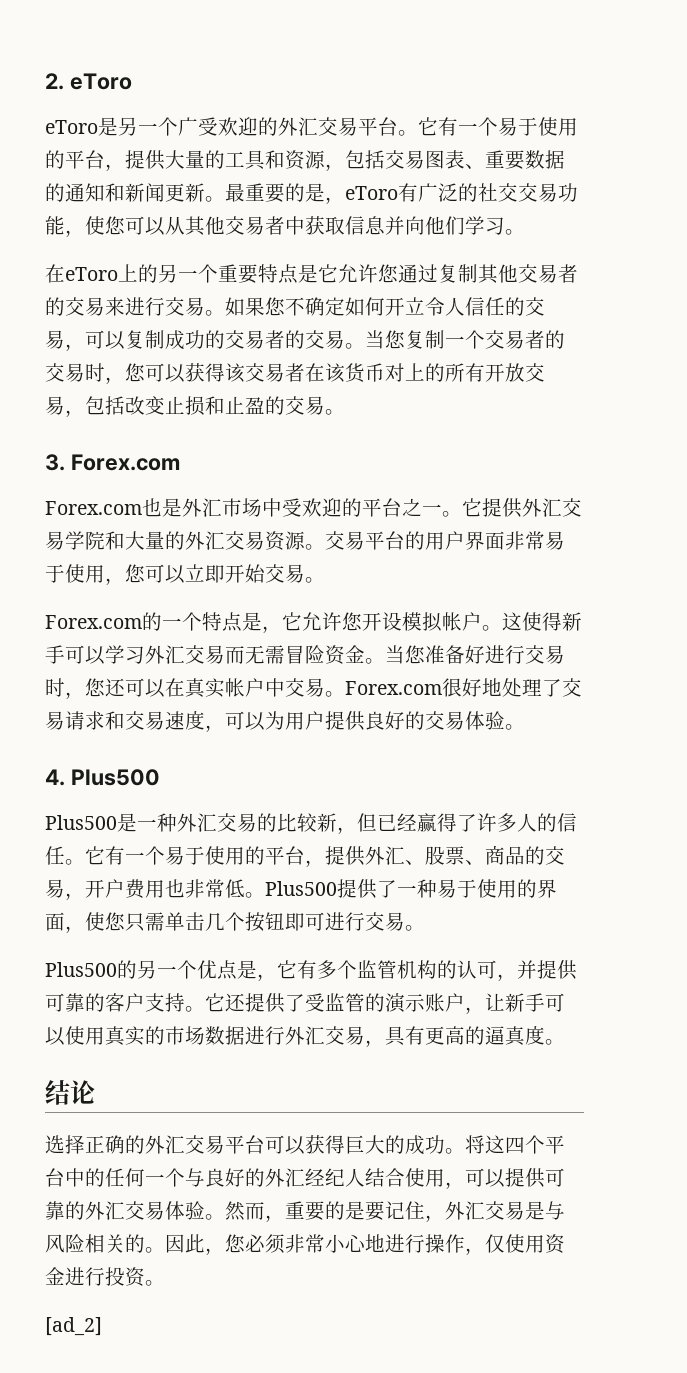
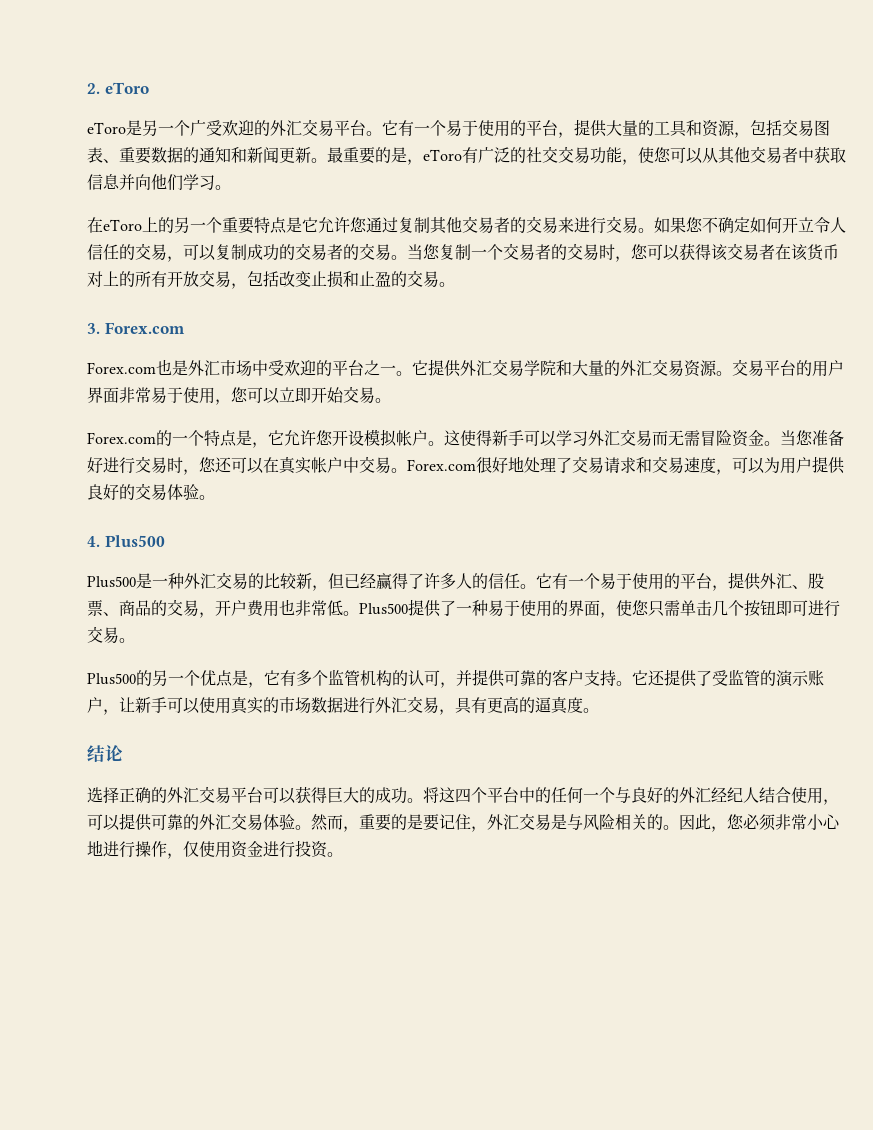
- [ad_2]

